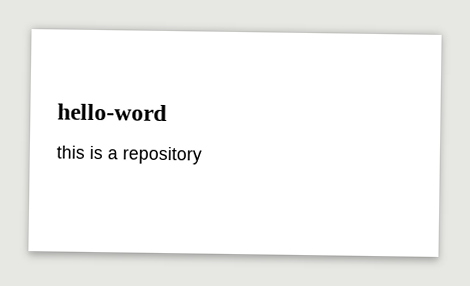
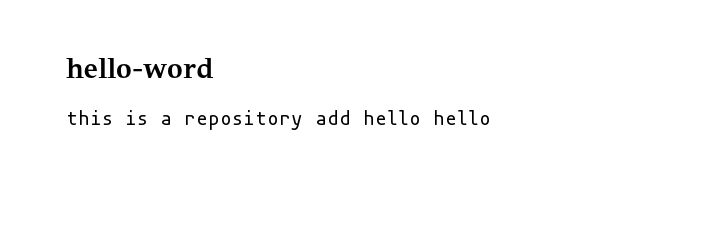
- this is a repository
+ this is a repository add hello hello

